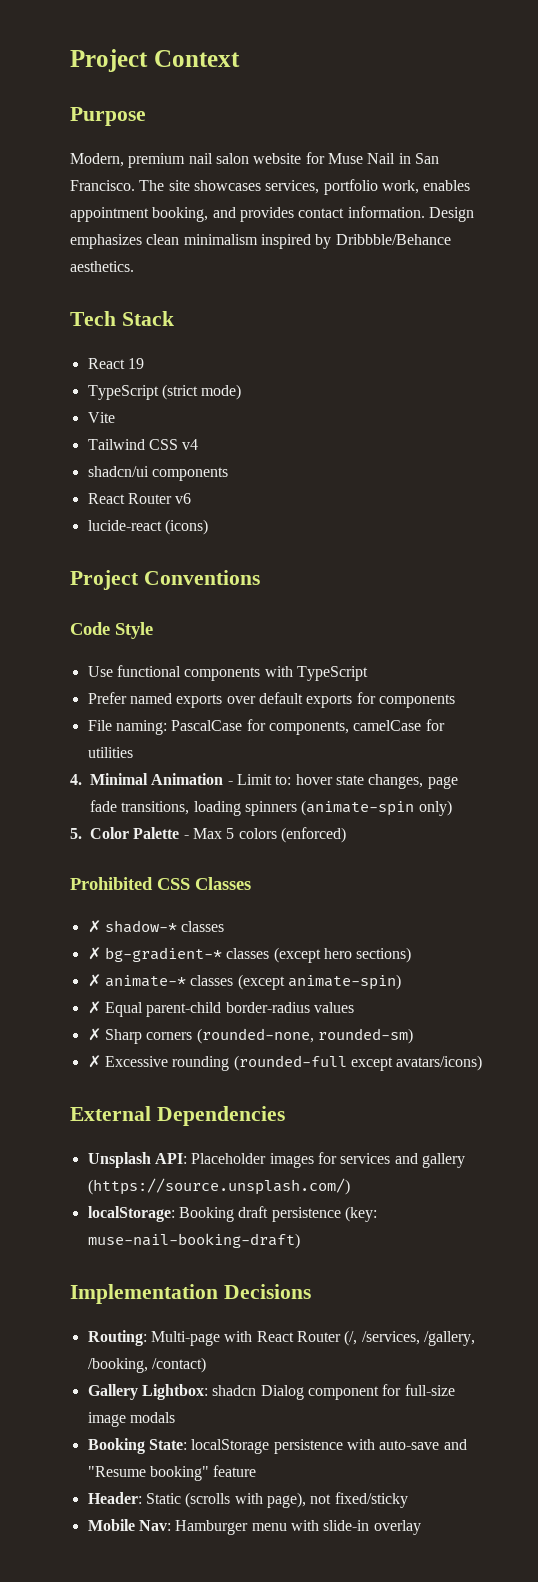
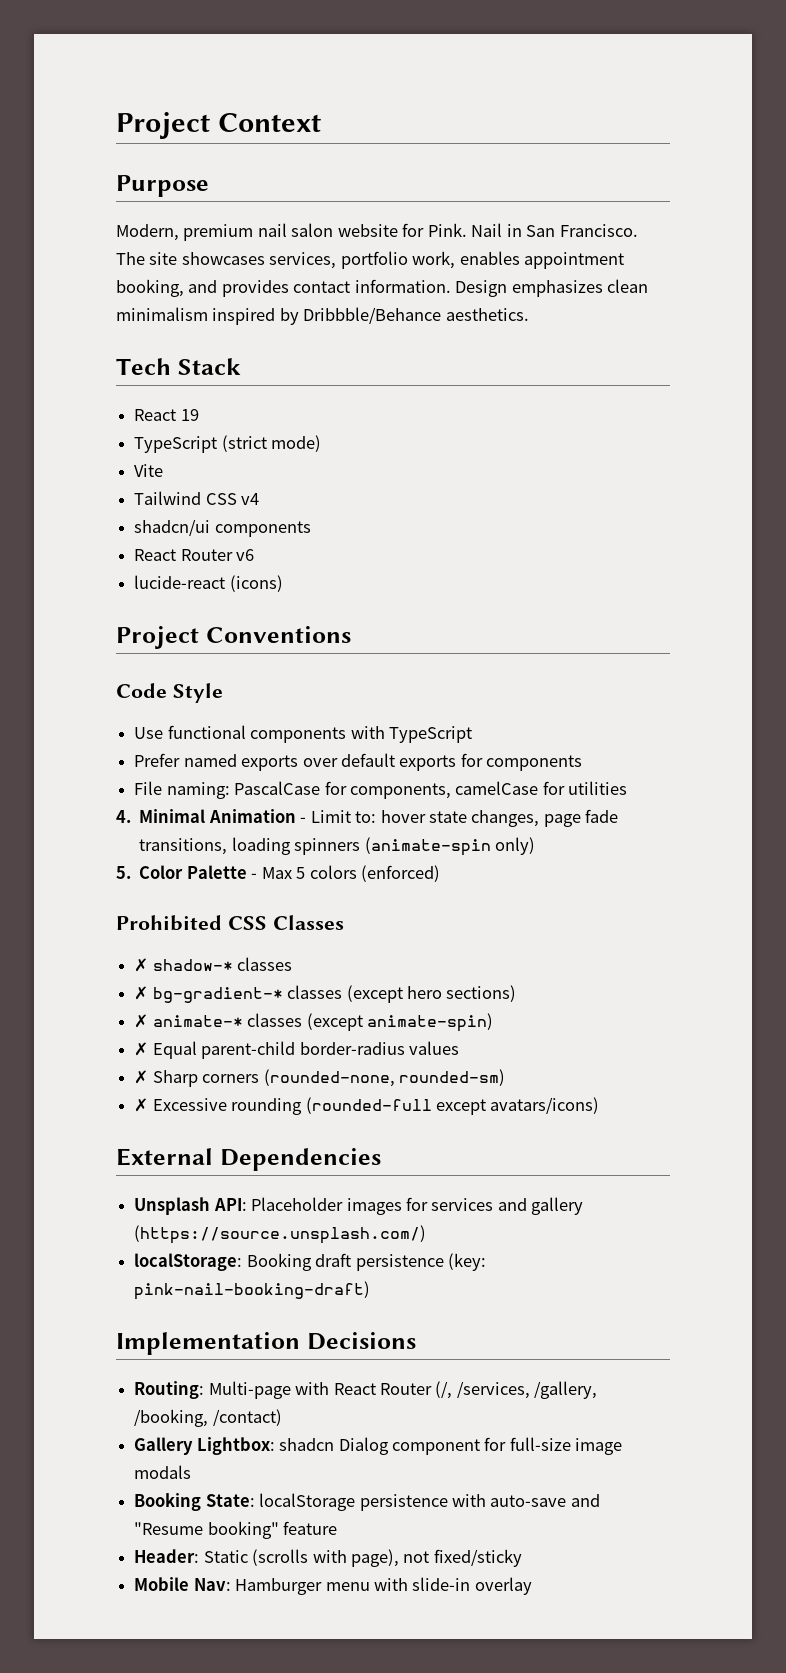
- Modern, premium nail salon website for Muse Nail in San Francisco.
+ Modern, premium nail salon website for Pink. Nail in San Francisco.
- localStorage: Booking draft persistence (key: muse-nail-booking-draft)
+ localStorage: Booking draft persistence (key: pink-nail-booking-draft)

